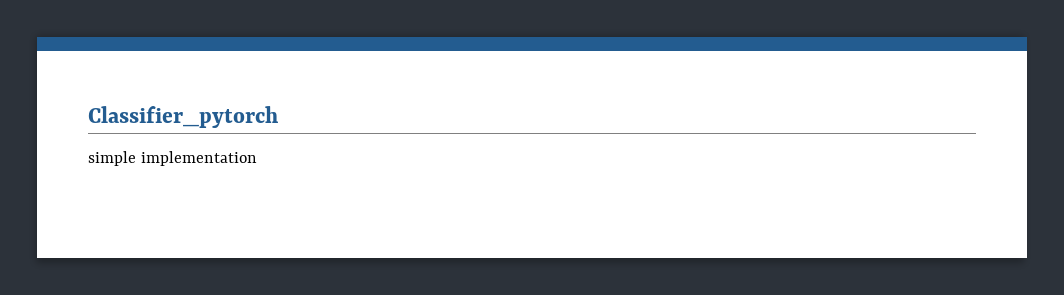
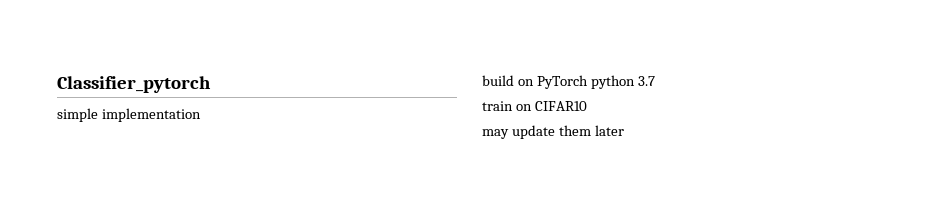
+ build on PyTorch python 3.7
+ train on CIFAR10
+ may update them later

